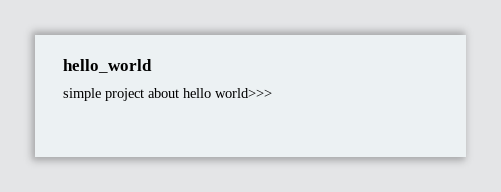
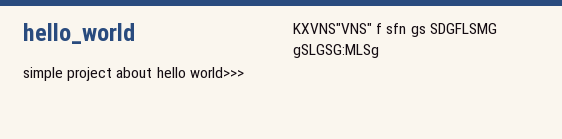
- simple project about hello world>>>
+ simple project about hello world>>> KXVNS"VNS" f sfn gs SDGFLSMG gSLGSG:MLSg

